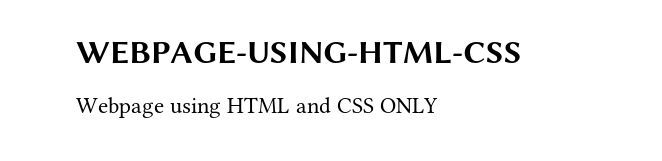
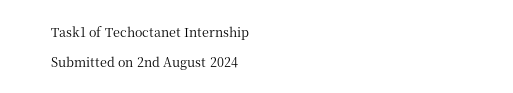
- WEBPAGE-USING-HTML-CSS
- Webpage using HTML and CSS ONLY
+ Task1 of Techoctanet Internship
+ Submitted on 2nd August 2024

